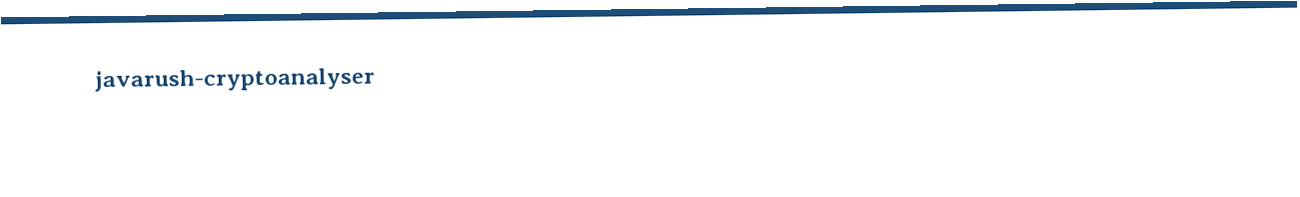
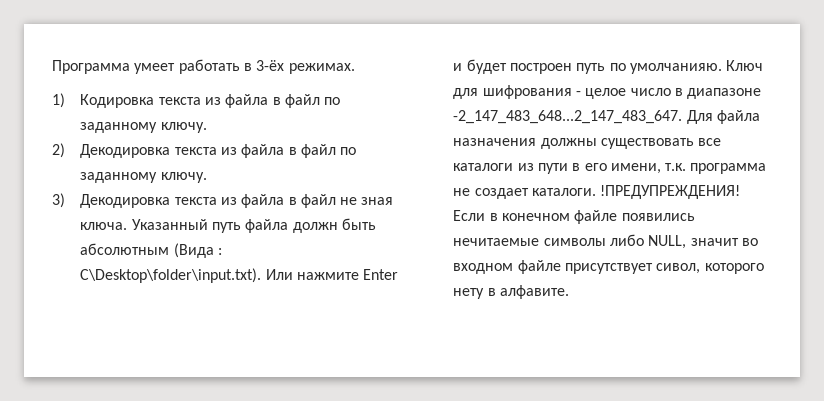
- javarush-cryptoanalyser
+ Программа умеет работать в 3-ёх режимах.
+ 1) Кодировка текста из файла в файл по заданному ключу.
+ 2) Декодировка текста из файла в файл по заданному ключу.
+ 3) Декодировка текста из файла в файл не зная ключа. Указанный путь файла должн быть абсолютным (Вида : C\Desktop\folder\input.txt). Или нажмите Enter и будет построен путь по умолчанияю. Ключ для шифрования - целое число в диапазоне -2_147_483_648...2_147_483_647. Для файла назначения должны существовать все каталоги из пути в его имени, т.к. программа не создает каталоги. !ПРЕДУПРЕЖДЕНИЯ! Если в конечном файле появились нечитаемые символы либо NULL, значит во входном файле присутствует сивол, которого нету в алфавите.

